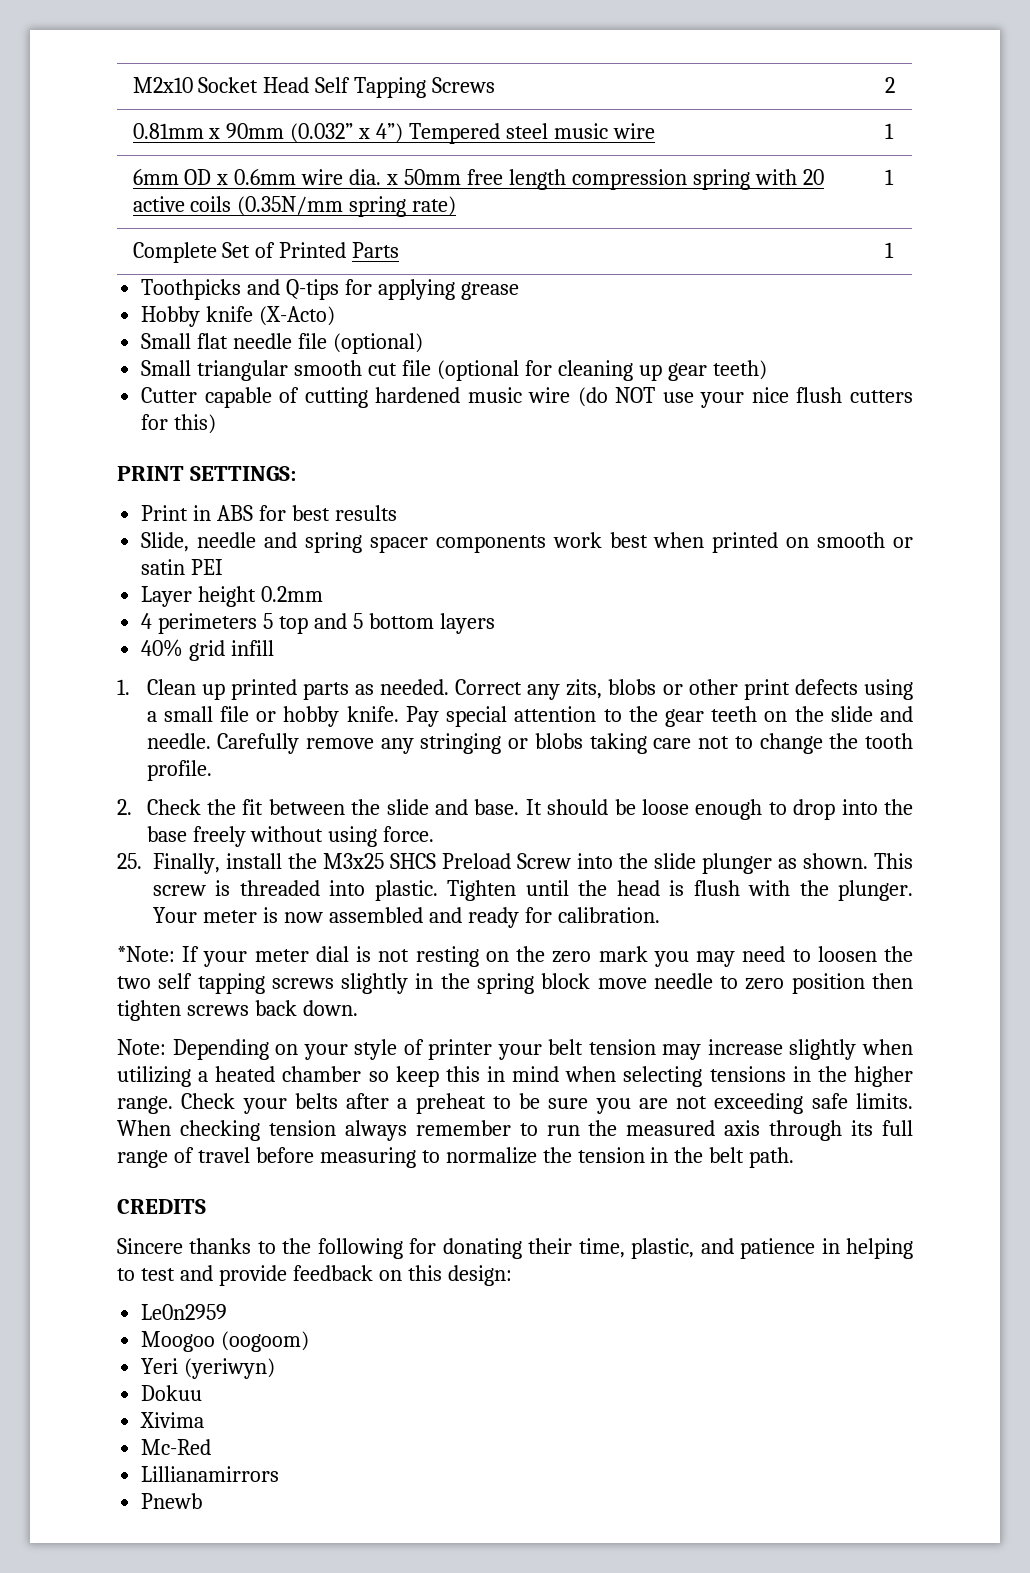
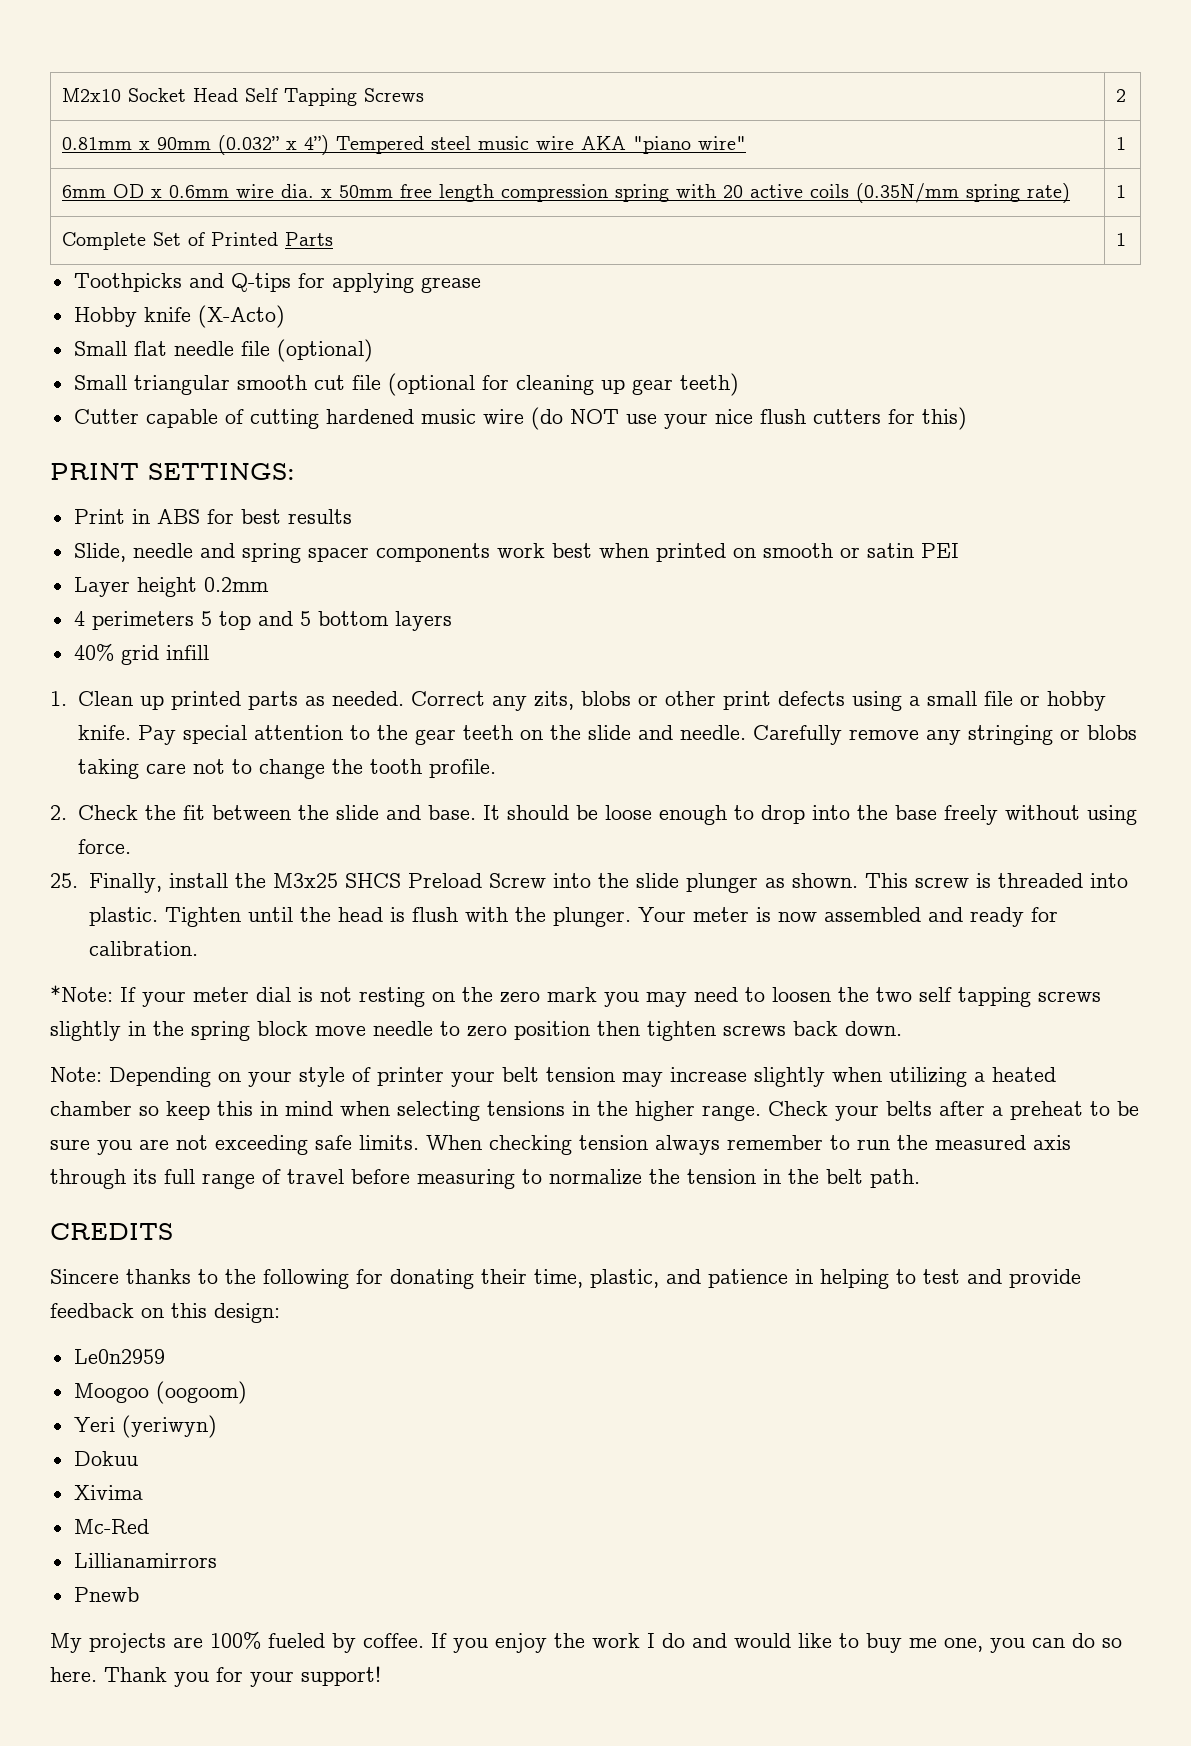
- 0.81mm x 90mm (0.032” x 4”) Tempered steel music wire | 1
+ 0.81mm x 90mm (0.032” x 4”) Tempered steel music wire AKA "piano wire" | 1
+ My projects are 100% fueled by coffee. If you enjoy the work I do and would like to buy me one, you can do so here. Thank you for your support!

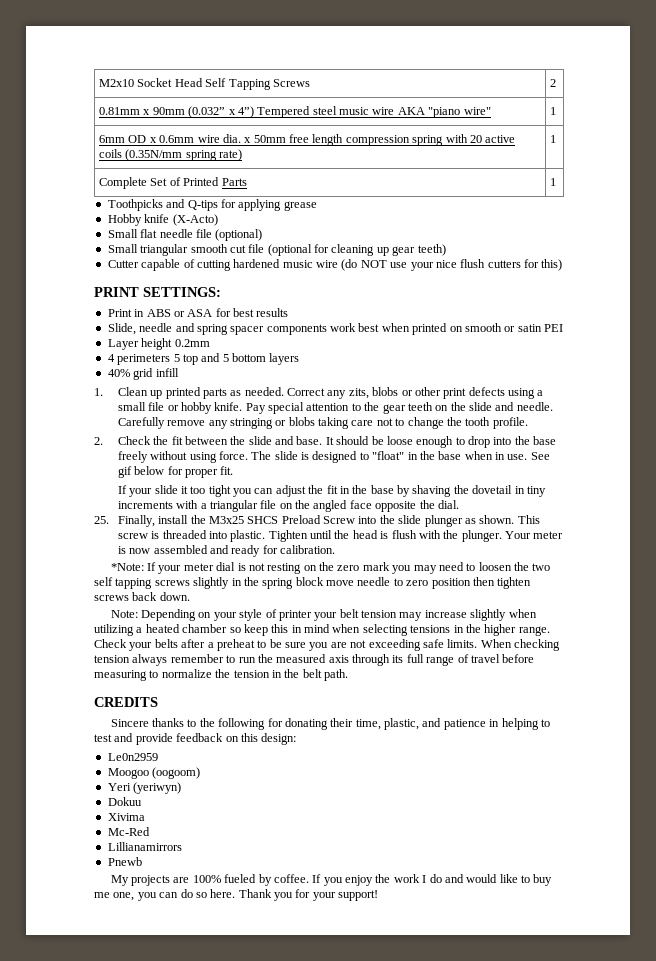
- Print in ABS for best results
+ Print in ABS or ASA for best results
+ The slide is designed to "float" in the base when in use. See gif below for proper fit.
+ If your slide it too tight you can adjust the fit in the base by shaving the dovetail in tiny increments with a triangular file on the angled face opposite the dial.

